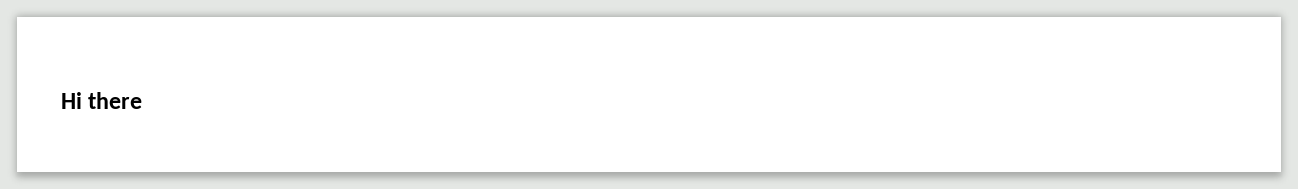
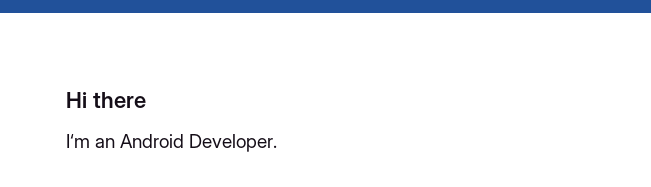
+ I‘m an Android Developer.

